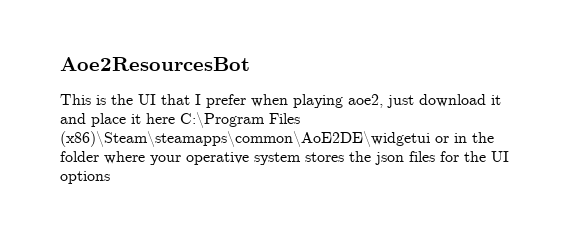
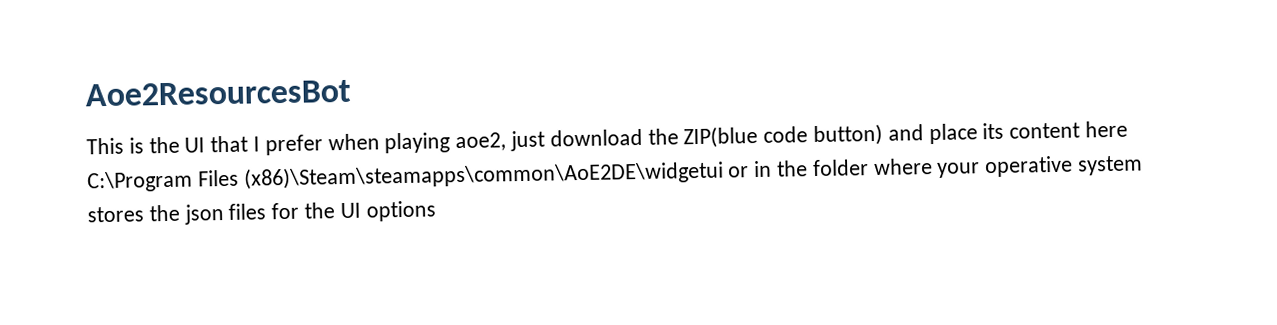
- This is the UI that I prefer when playing aoe2, just download it and place it here C:\Program Files (x86)\Steam\steamapps\common\AoE2DE\widgetui or in the folder where your operative system stores the json files for the UI options
+ This is the UI that I prefer when playing aoe2, just download the ZIP(blue code button) and place its content here C:\Program Files (x86)\Steam\steamapps\common\AoE2DE\widgetui or in the folder where your operative system stores the json files for the UI options

